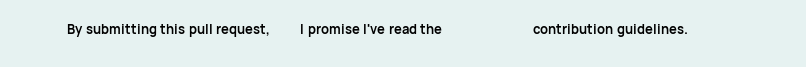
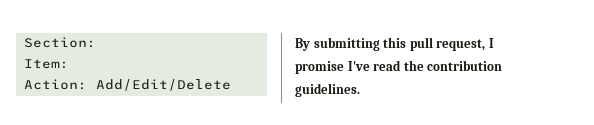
+ Section:
+ Item:
+ Action: Add/Edit/Delete

